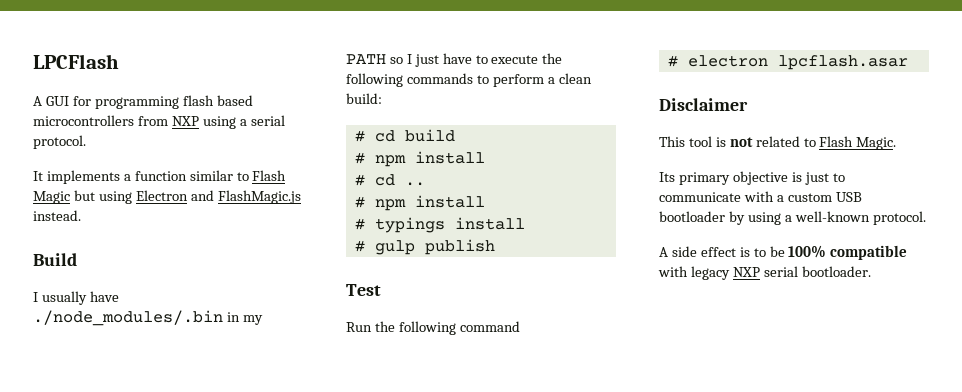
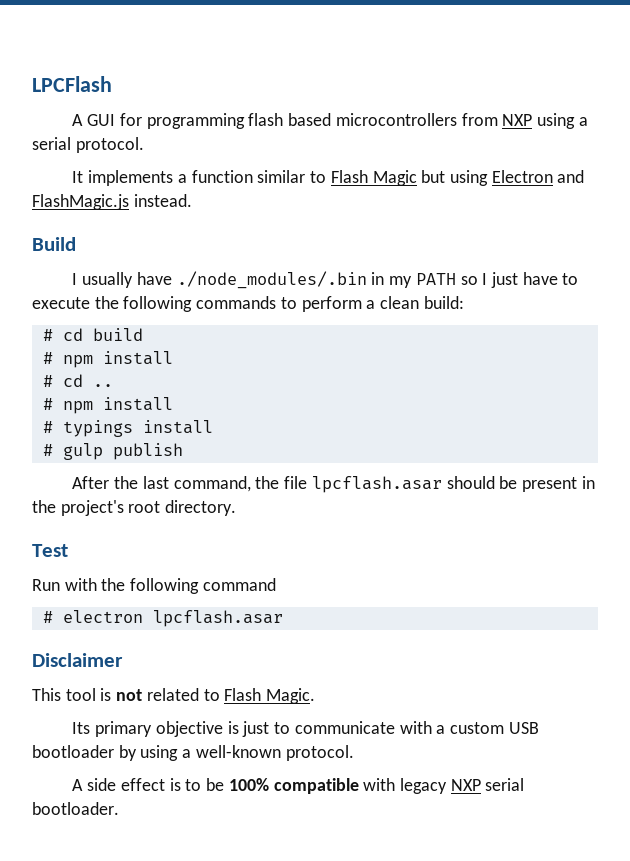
+ After the last command, the file lpcflash.asar should be present in the project's root directory.
- Run the following command
+ Run with the following command

